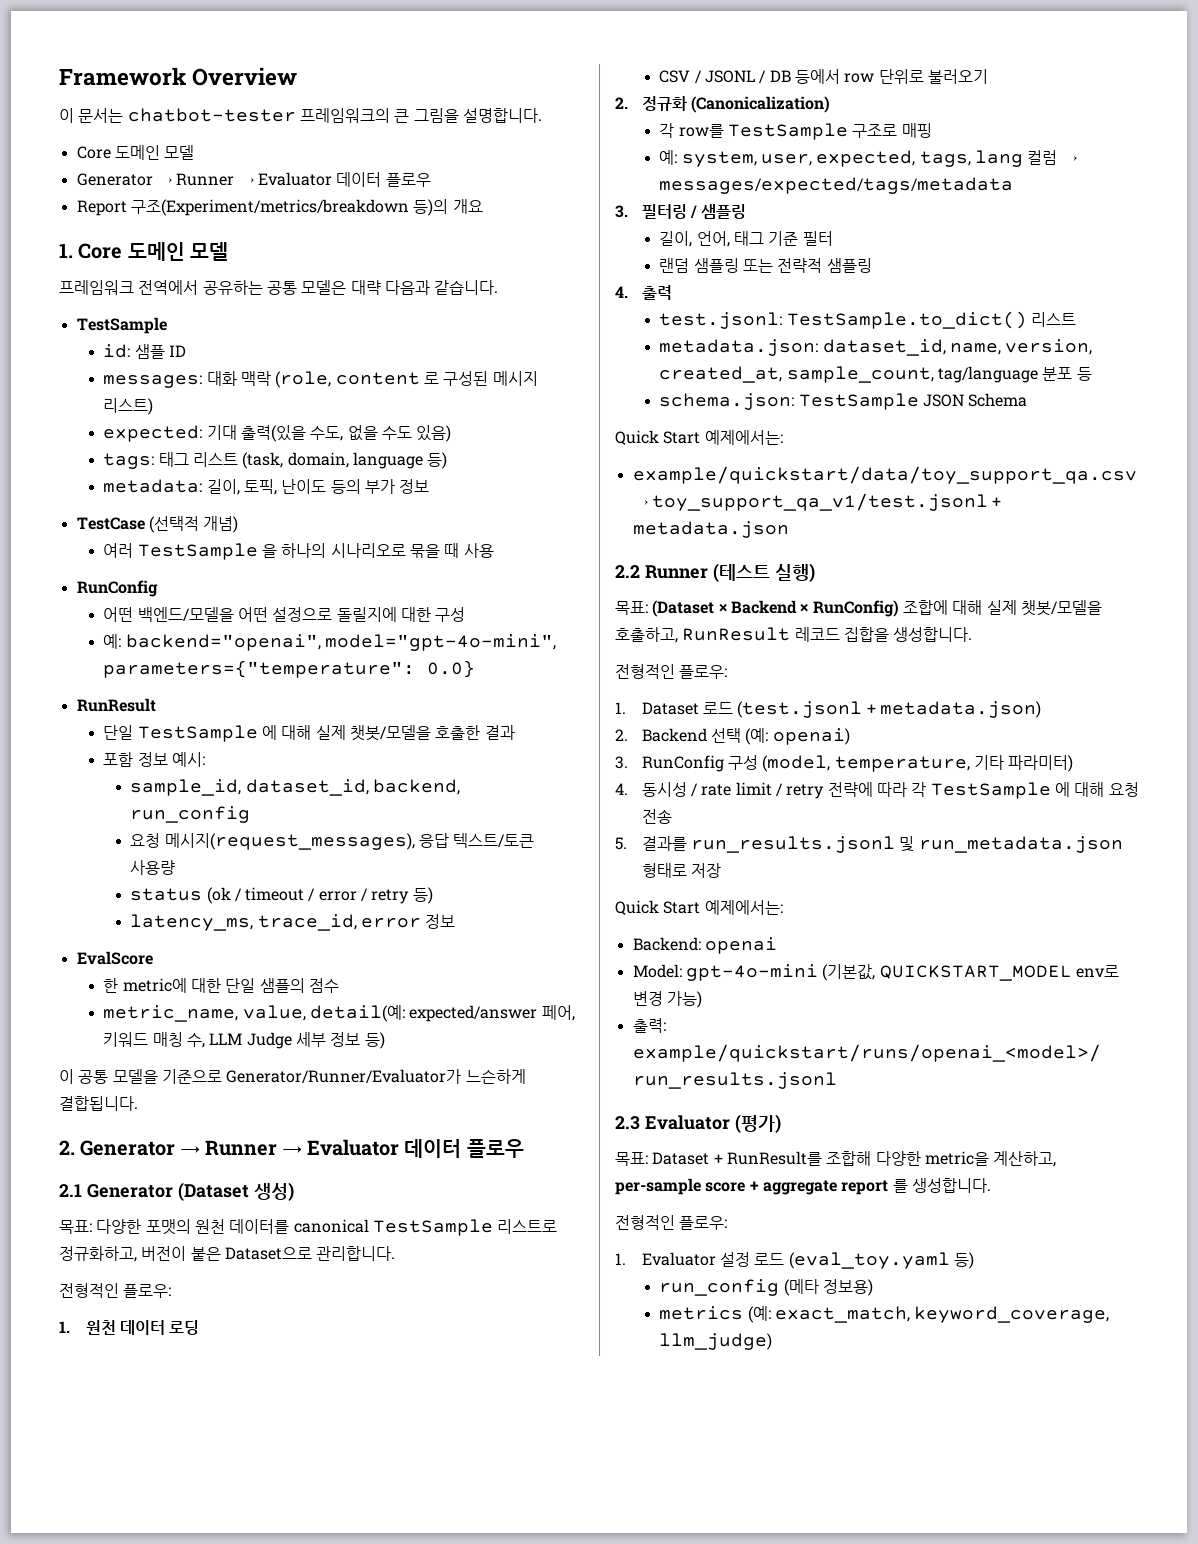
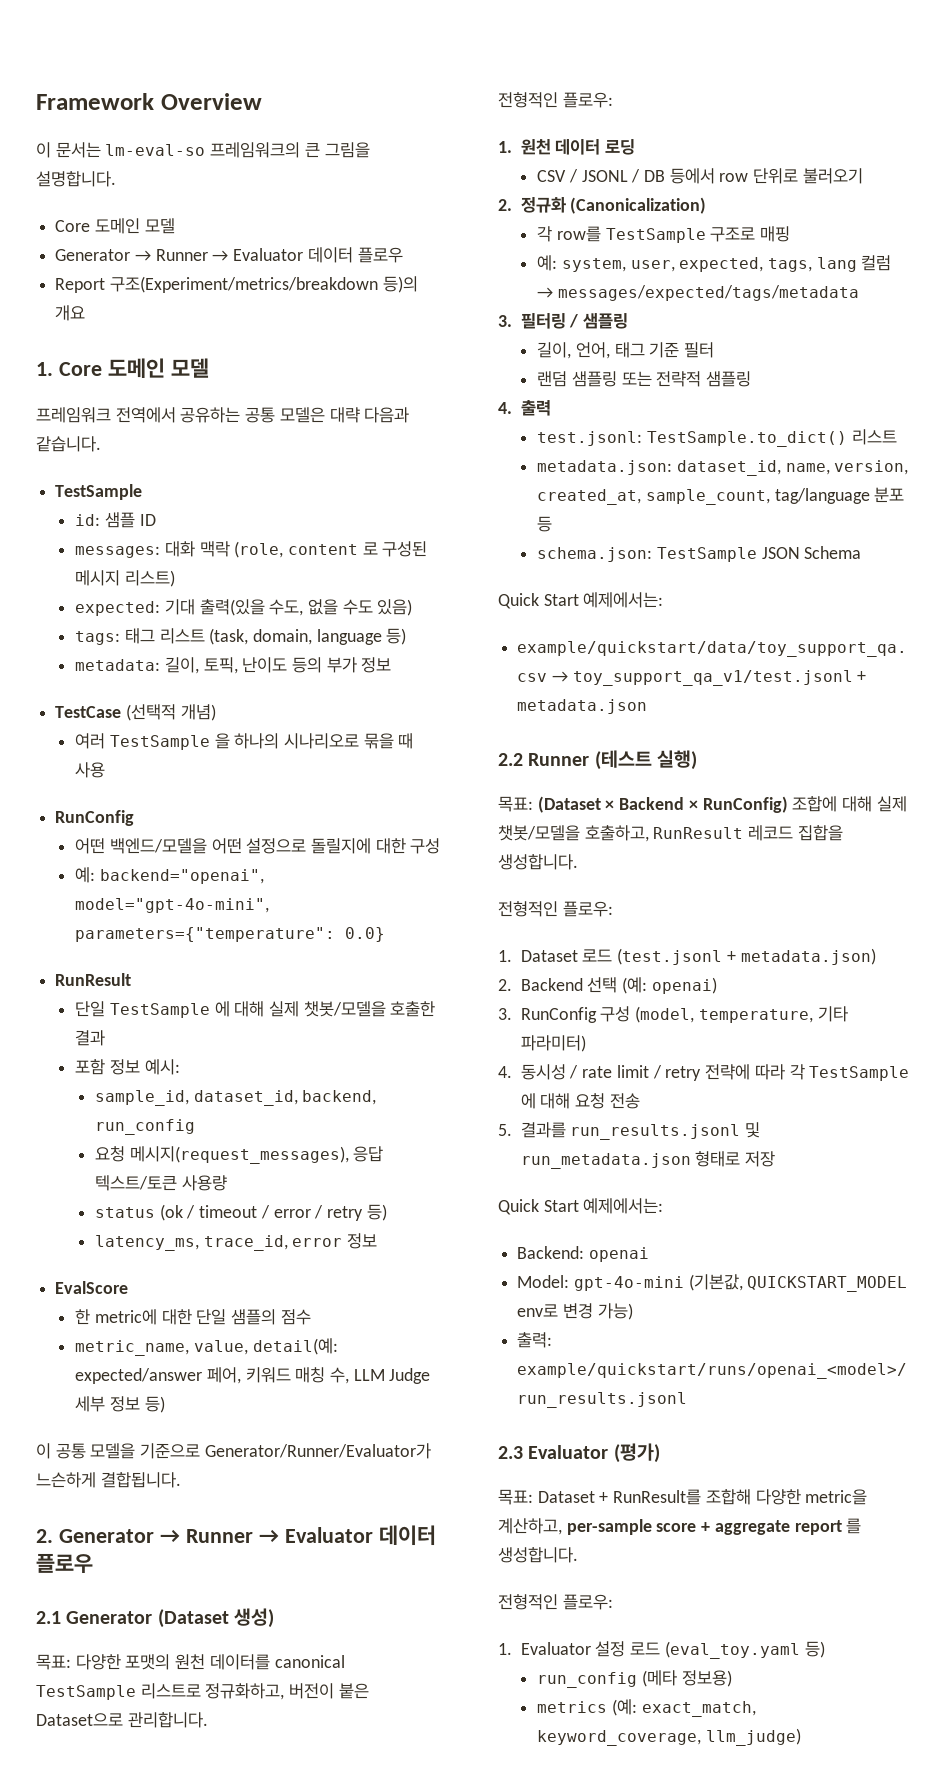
- 이 문서는 chatbot-tester 프레임워크의 큰 그림을 설명합니다.
+ 이 문서는 lm-eval-so 프레임워크의 큰 그림을 설명합니다.

